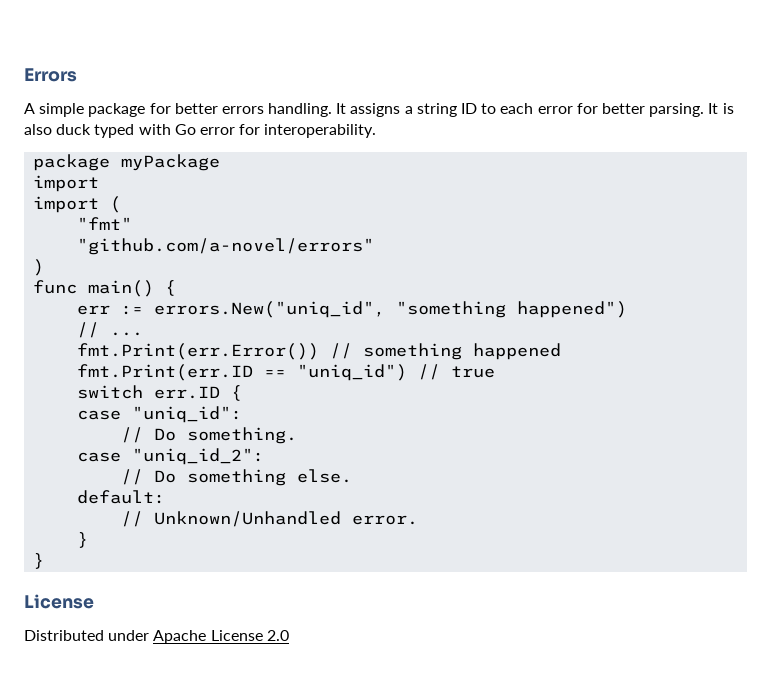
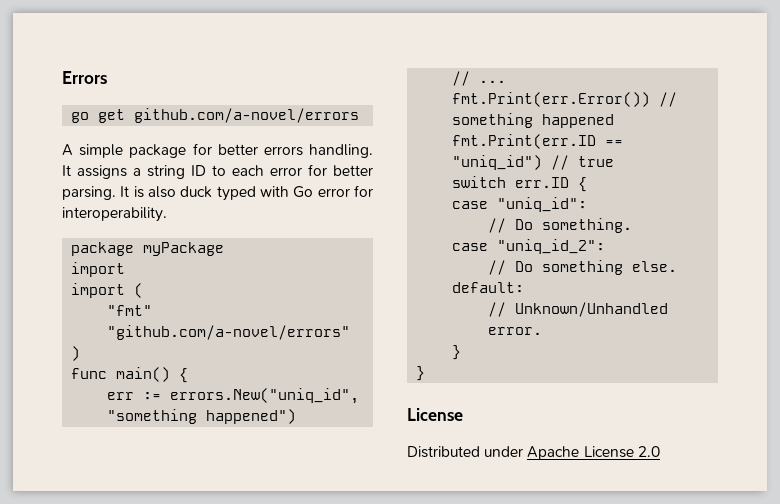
+ go get github.com/a-novel/errors

